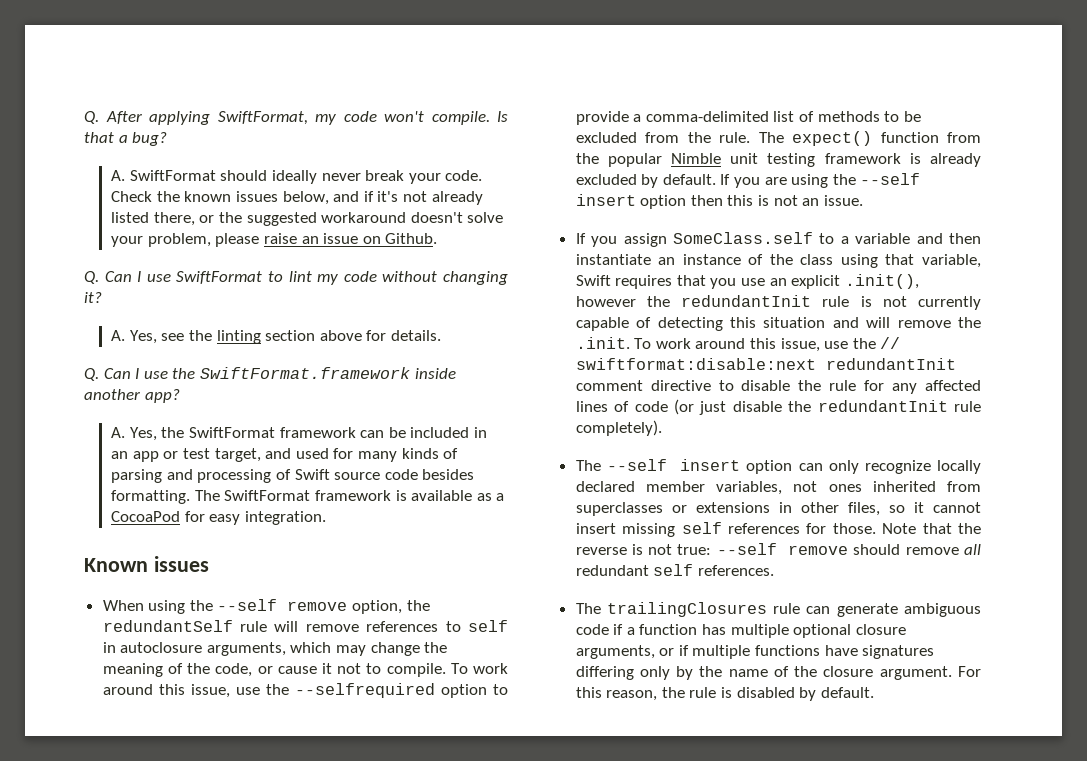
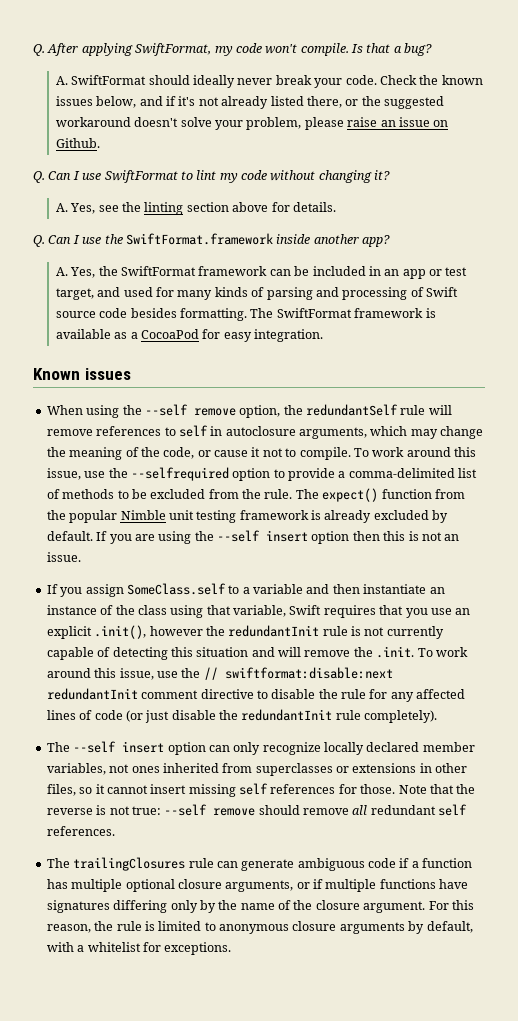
- For this reason, the rule is disabled by default.
+ For this reason, the rule is limited to anonymous closure arguments by default, with a whitelist for exceptions.

